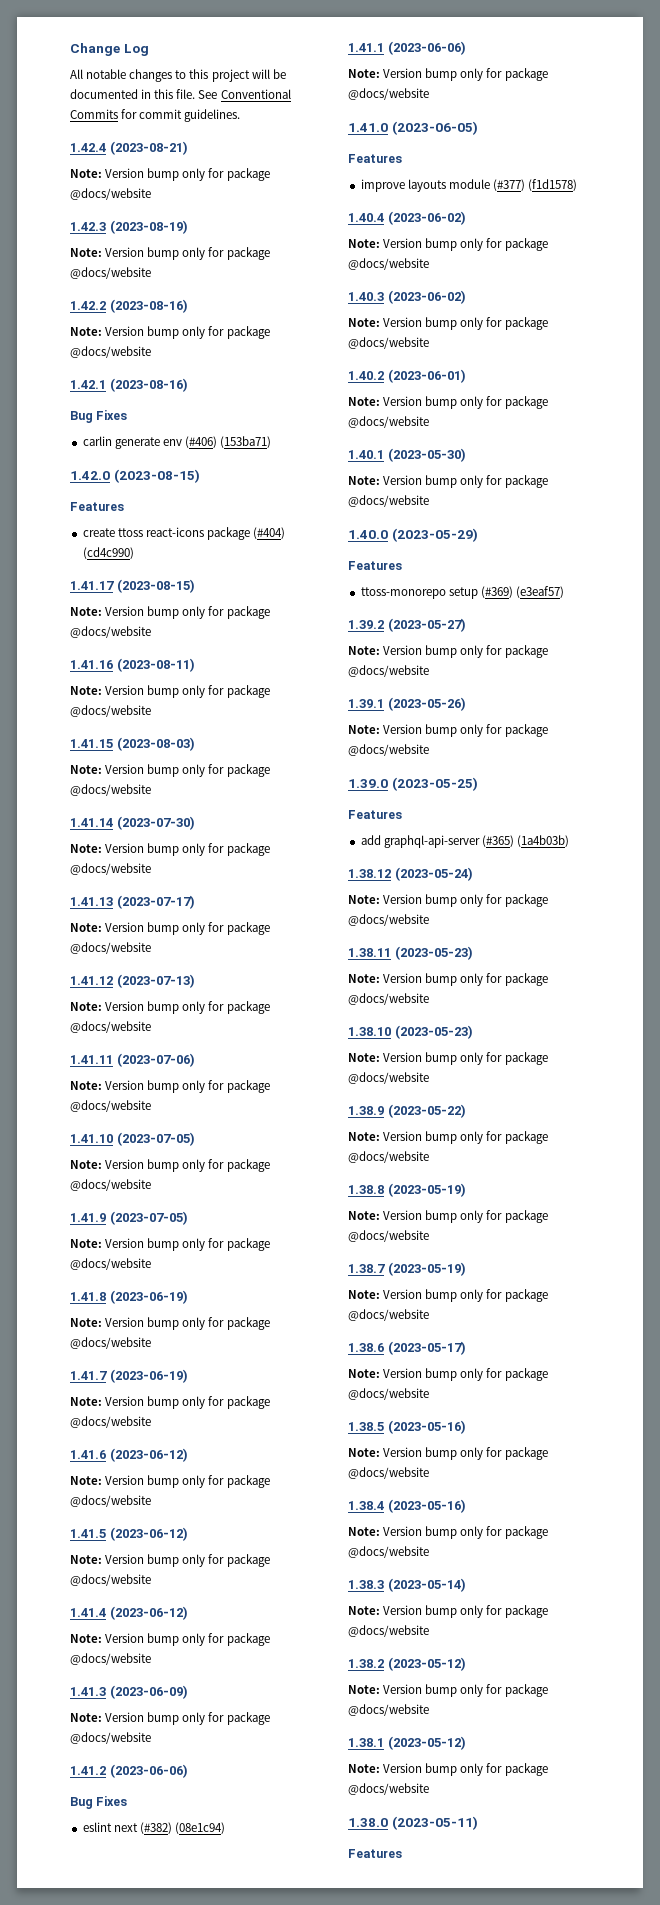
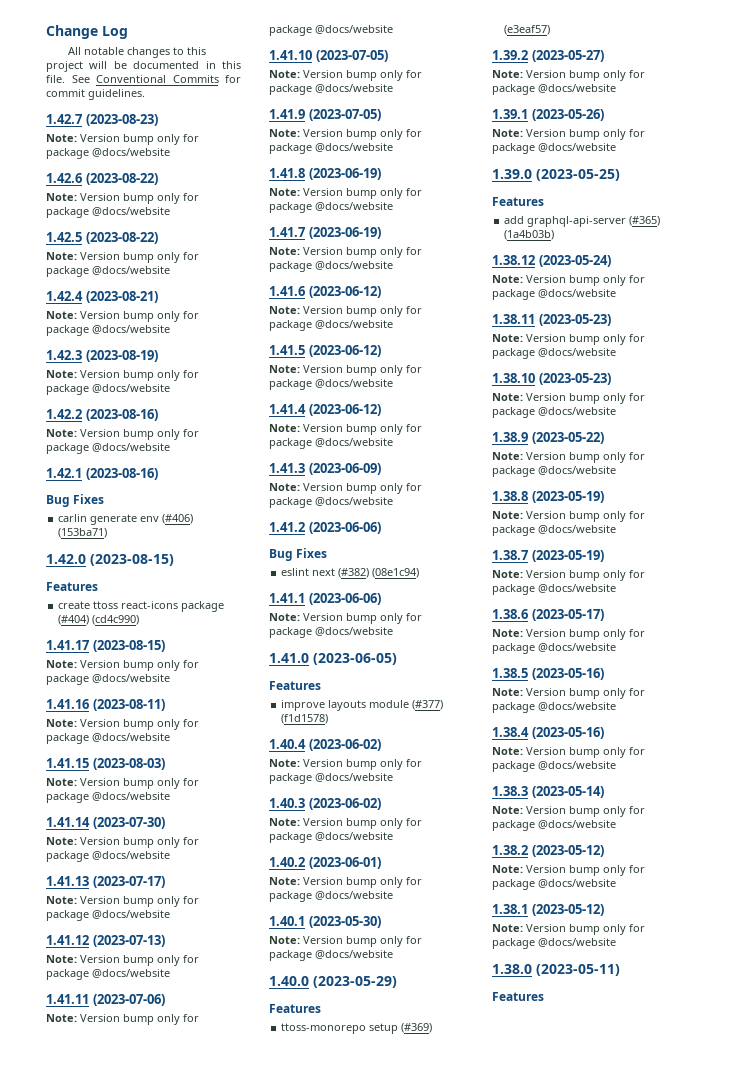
+ 1.42.7 (2023-08-23)
+ Note: Version bump only for package @docs/website
+ 1.42.6 (2023-08-22)
+ Note: Version bump only for package @docs/website
+ 1.42.5 (2023-08-22)
+ Note: Version bump only for package @docs/website

